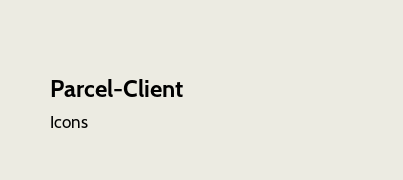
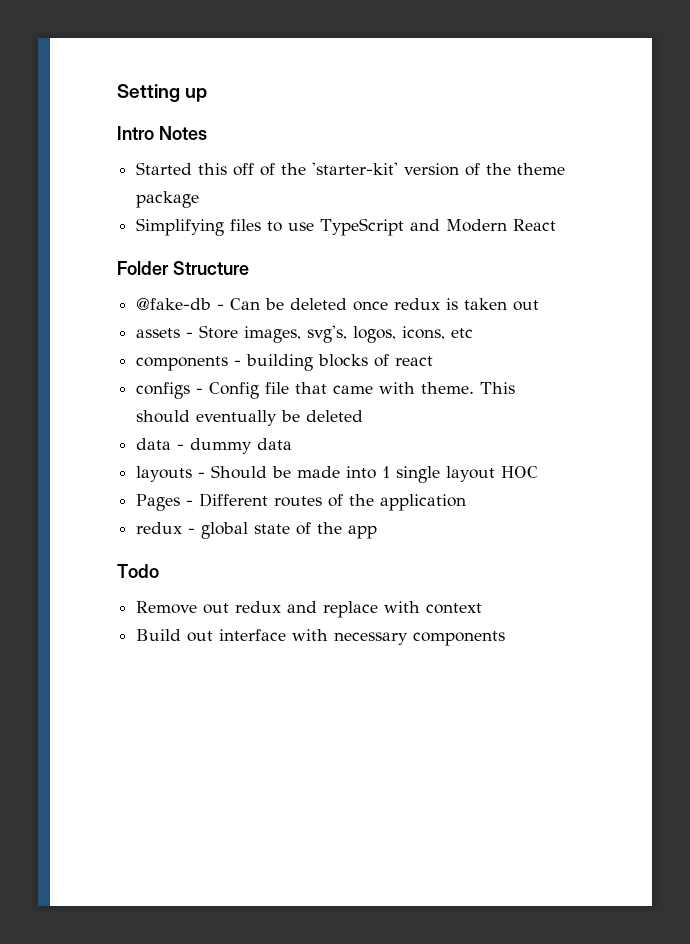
- Parcel-Client
- Icons
+ Setting up
+ Intro Notes
+ Started this off of the 'starter-kit' version of the theme package
+ Simplifying files to use TypeScript and Modern React
+ Folder Structure
+ @fake-db - Can be deleted once redux is taken out
+ assets - Store images, svg's, logos, icons, etc
+ components - building blocks of react
+ configs - Config file that came with theme. This should eventually be deleted
+ data - dummy data
+ layouts - Should be made into 1 single layout HOC
+ Pages - Different routes of the application
+ redux - global state of the app
+ Todo
+ Remove out redux and replace with context
+ Build out interface with necessary components

